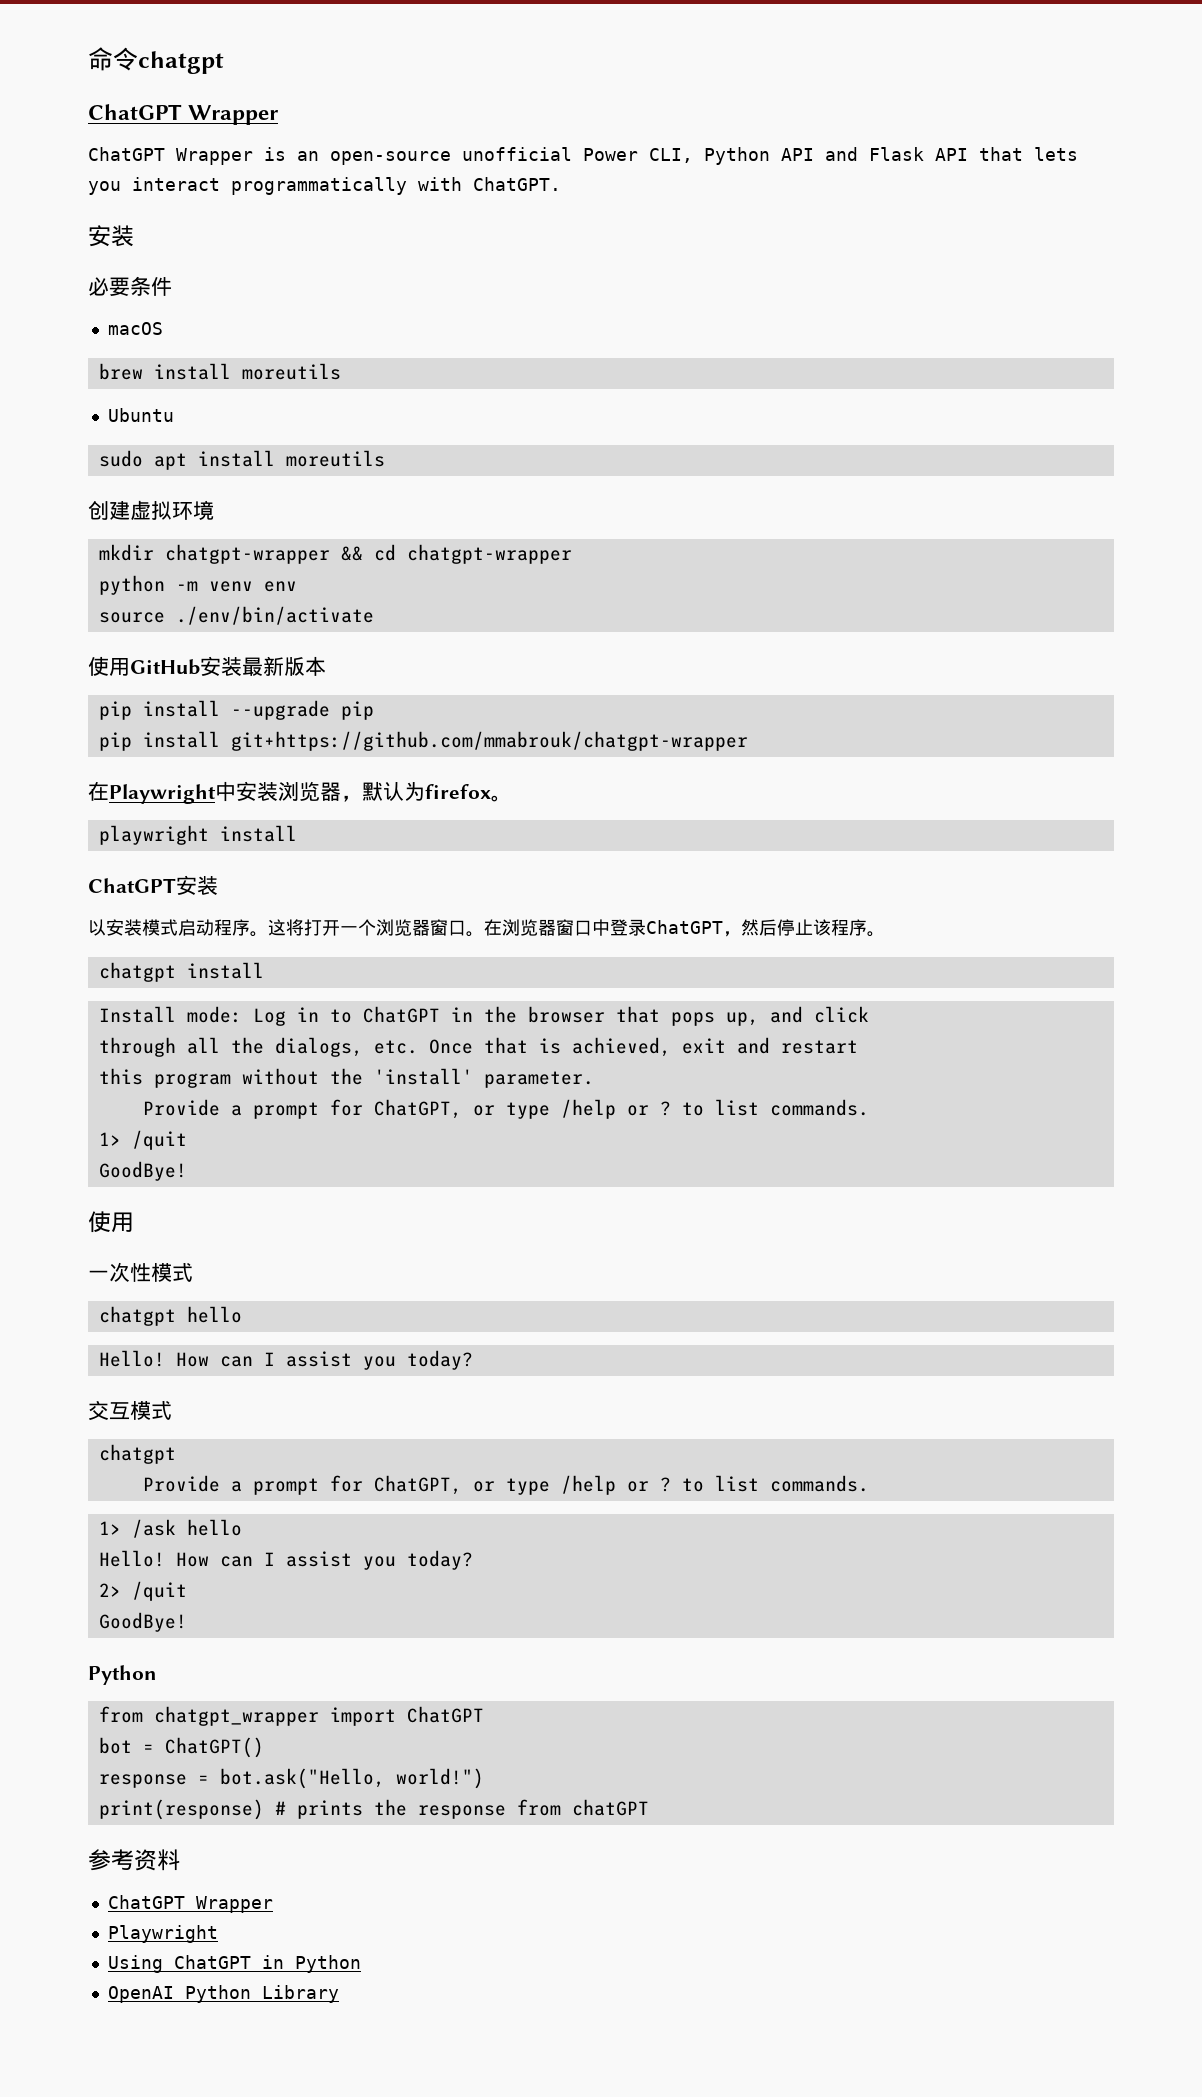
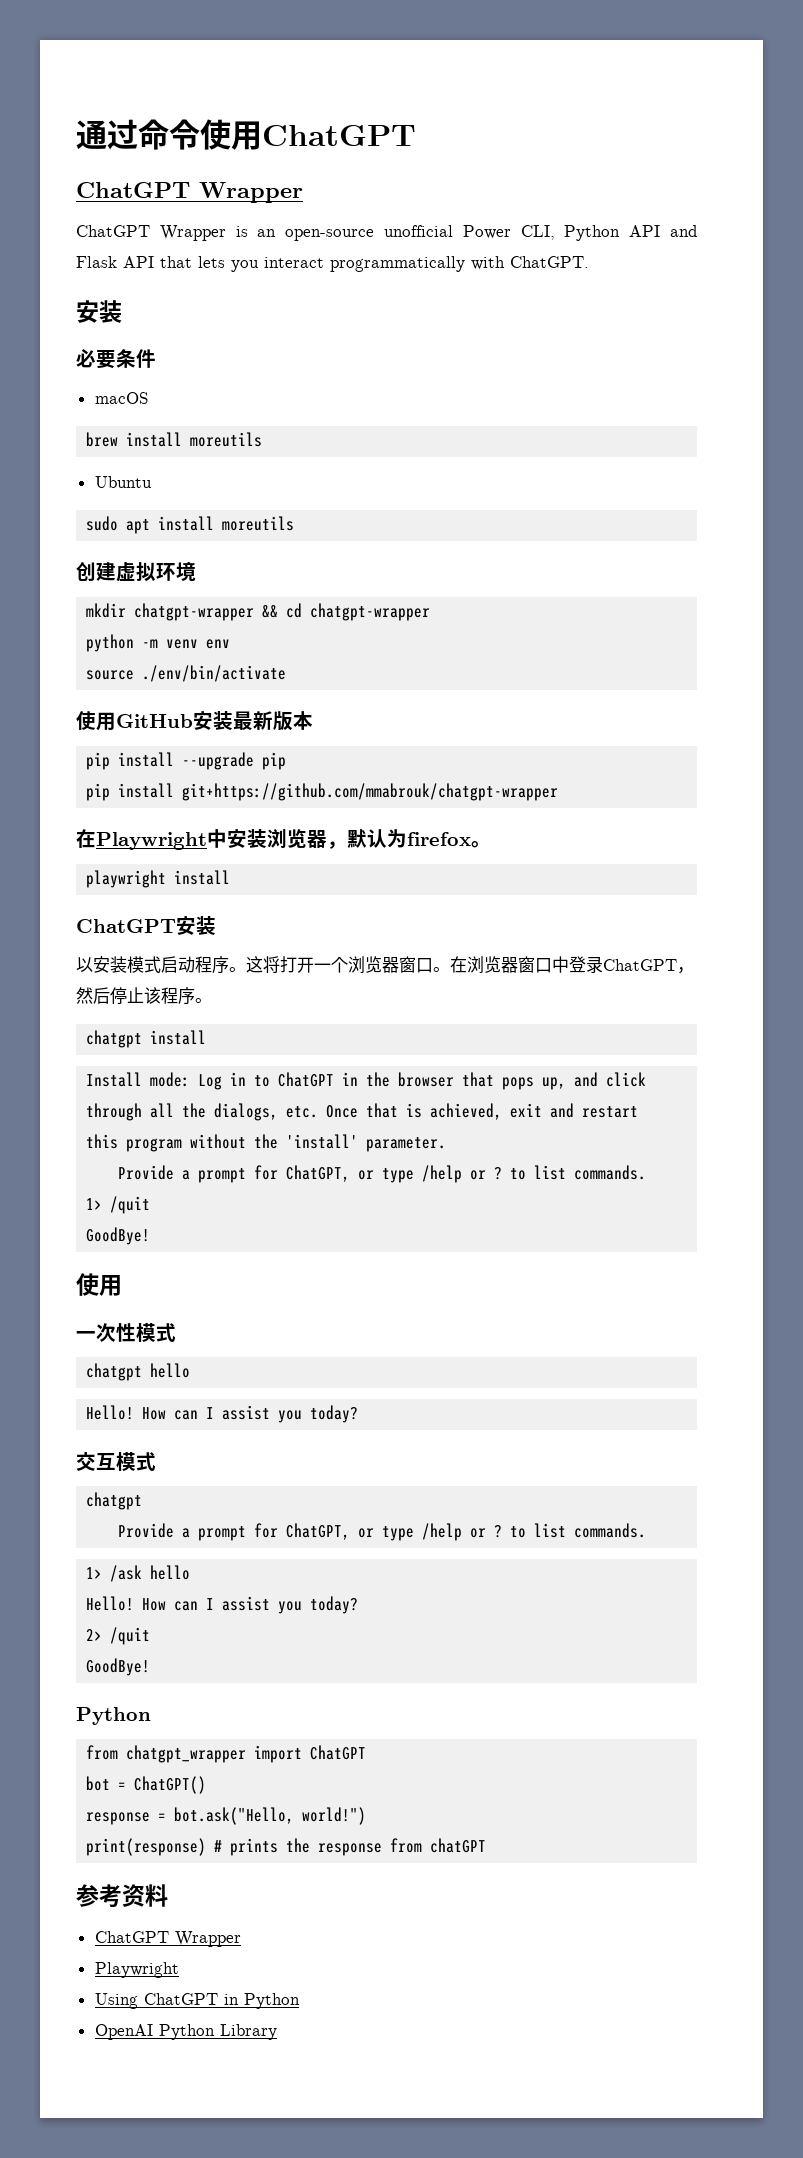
- 命令chatgpt
+ 通过命令使用ChatGPT

